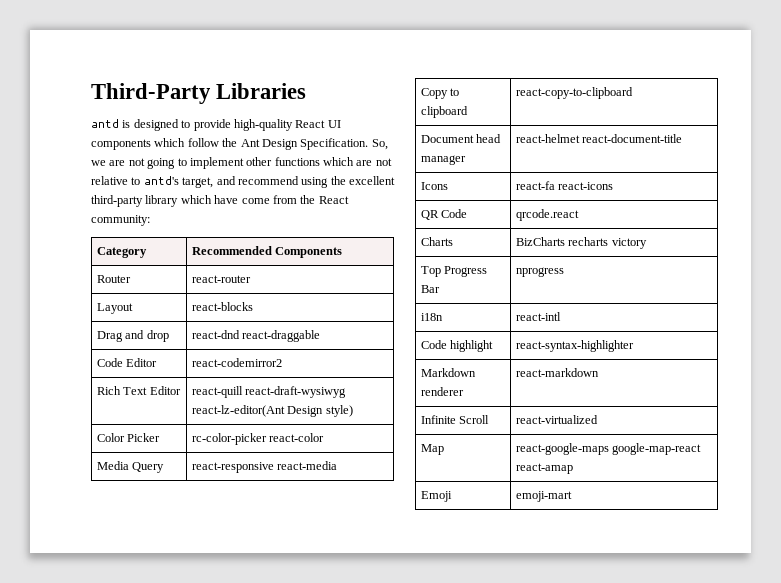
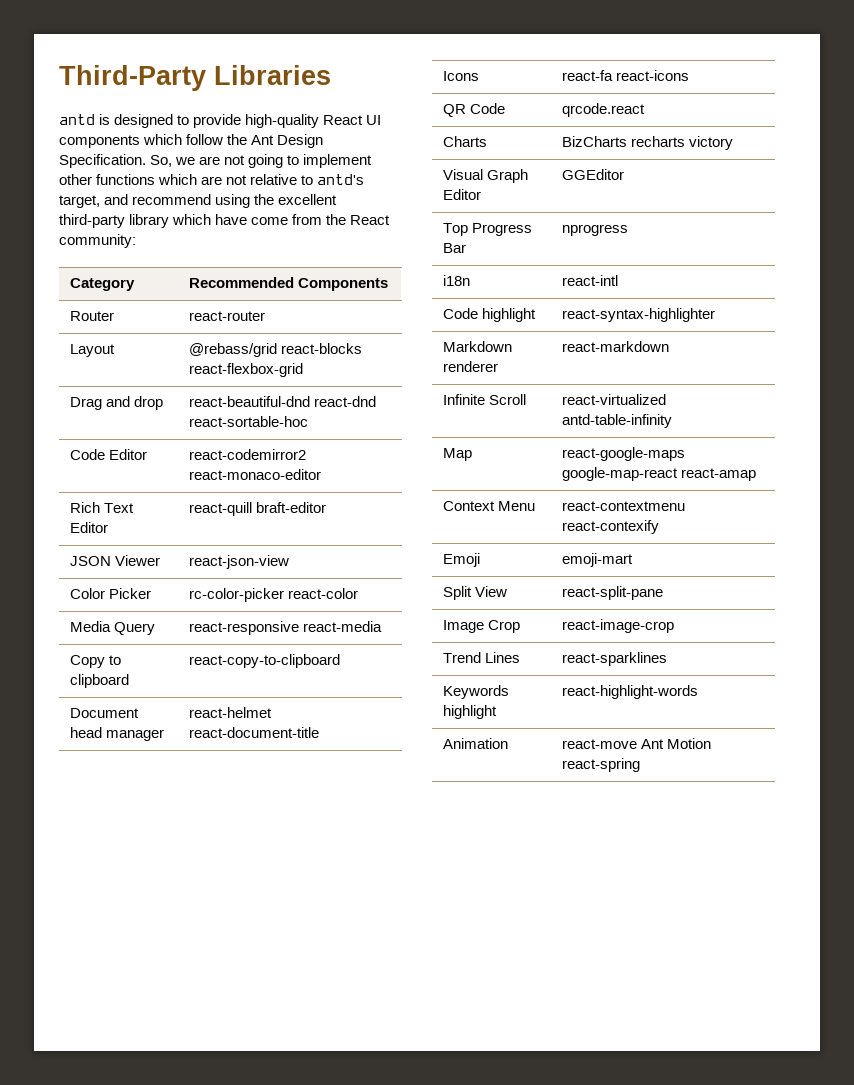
- Layout | react-blocks
+ Layout | @rebass/grid react-blocks react-flexbox-grid
- Drag and drop | react-dnd react-draggable
+ Drag and drop | react-beautiful-dnd react-dnd react-sortable-hoc
- Code Editor | react-codemirror2
+ Code Editor | react-codemirror2 react-monaco-editor
- Rich Text Editor | react-quill react-draft-wysiwyg react-lz-editor(Ant Design style)
+ Rich Text Editor | react-quill braft-editor
+ JSON Viewer | react-json-view
+ Visual Graph Editor | GGEditor
- Infinite Scroll | react-virtualized
+ Infinite Scroll | react-virtualized antd-table-infinity
+ Context Menu | react-contextmenu react-contexify
  Emoji | emoji-mart
+ Split View | react-split-pane
+ Image Crop | react-image-crop
+ Trend Lines | react-sparklines
+ Keywords highlight | react-highlight-words
+ Animation | react-move Ant Motion react-spring

